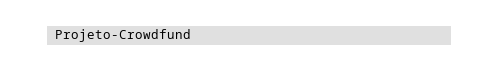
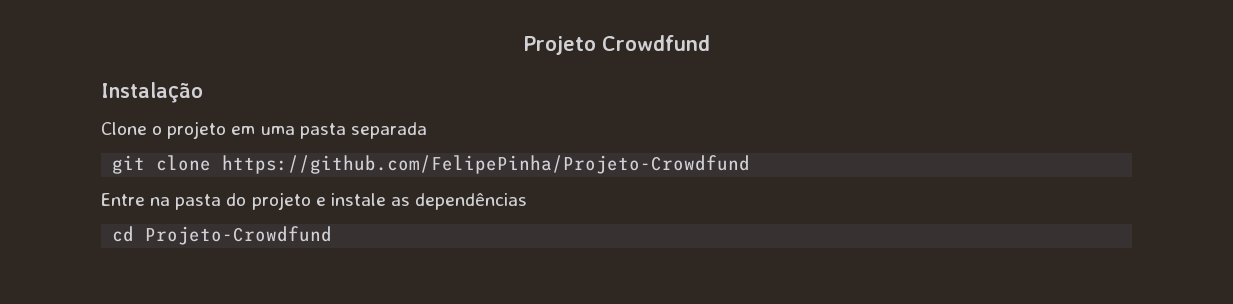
- Projeto-Crowdfund
+ Projeto Crowdfund
+ Instalação
+ Clone o projeto em uma pasta separada
+ git clone https://github.com/FelipePinha/Projeto-Crowdfund
+ Entre na pasta do projeto e instale as dependências
+ cd Projeto-Crowdfund

